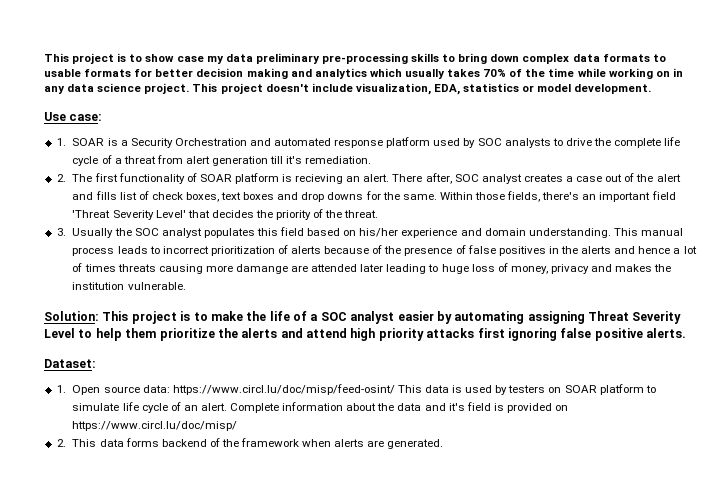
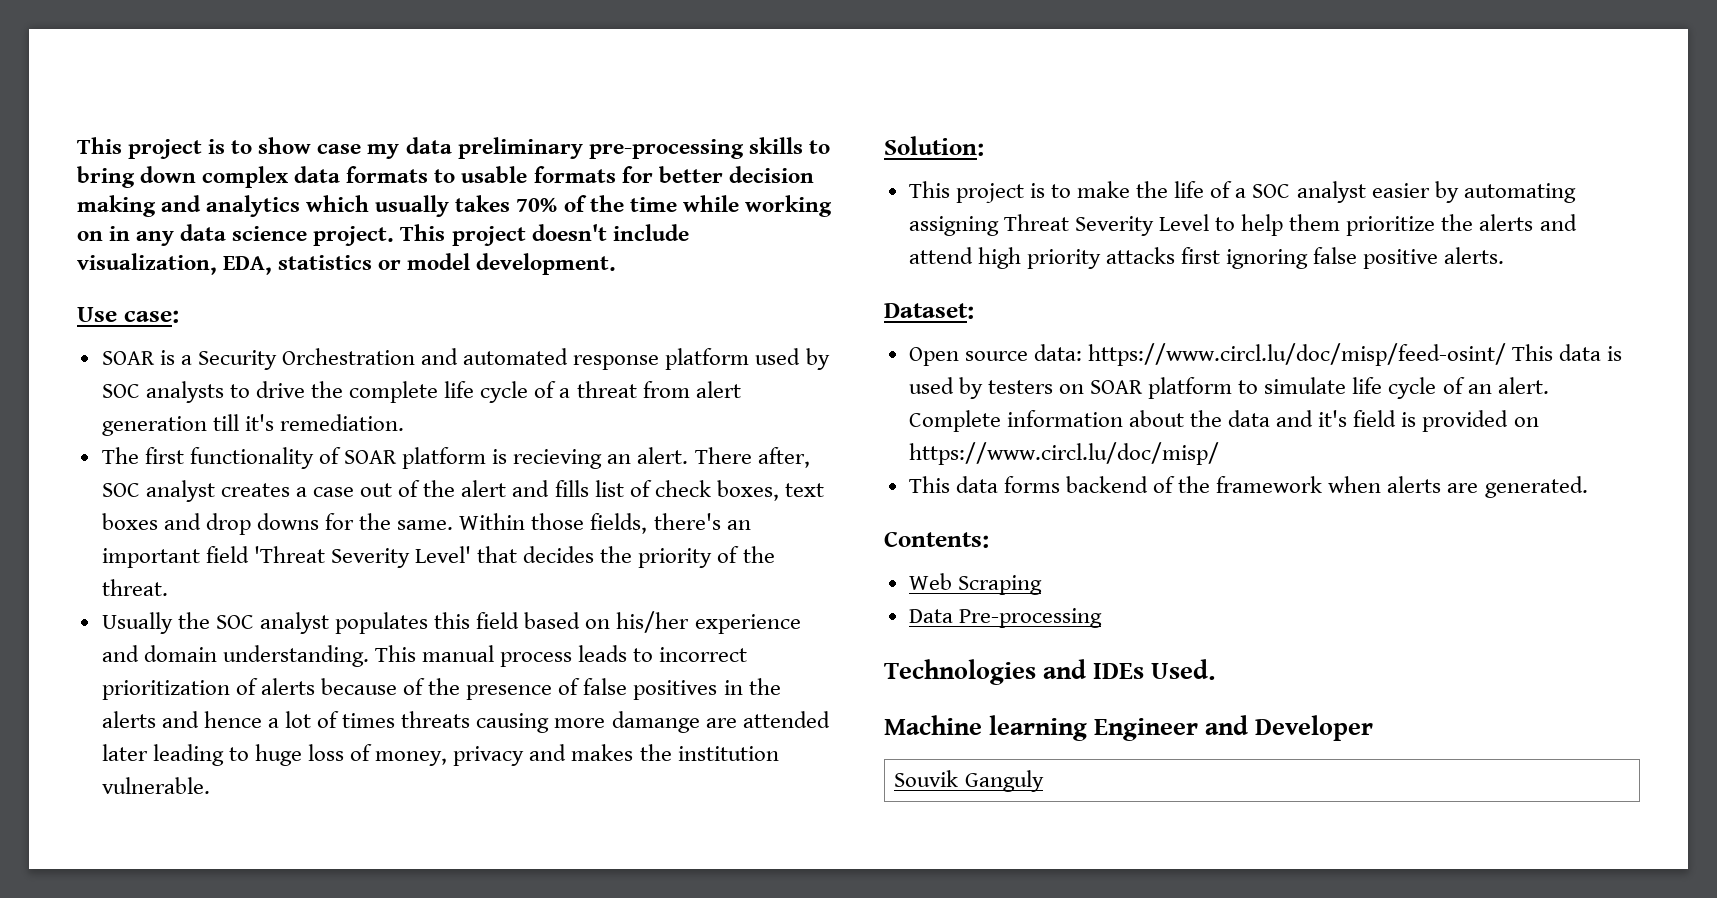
- 1. SOAR is a Security Orchestration and automated response platform used by SOC analysts to drive the complete life cycle of a threat from alert generation till it's remediation.
+ SOAR is a Security Orchestration and automated response platform used by SOC analysts to drive the complete life cycle of a threat from alert generation till it's remediation.
- 2. The first functionality of SOAR platform is recieving an alert.
+ The first functionality of SOAR platform is recieving an alert.
- 3. Usually the SOC analyst populates this field based on his/her experience and domain understanding.
+ Usually the SOC analyst populates this field based on his/her experience and domain understanding.
- Solution: This project is to make the life of a SOC analyst easier by automating assigning Threat Severity Level to help them prioritize the alerts and attend high priority attacks first ignoring false positive alerts.
+ Solution:
+ This project is to make the life of a SOC analyst easier by automating assigning Threat Severity Level to help them prioritize the alerts and attend high priority attacks first ignoring false positive alerts.
- 1. Open source data: https://www.circl.lu/doc/misp/feed-osint/ This data is used by testers on SOAR platform to simulate life cycle of an alert.
+ Open source data: https://www.circl.lu/doc/misp/feed-osint/ This data is used by testers on SOAR platform to simulate life cycle of an alert.
- 2. This data forms backend of the framework when alerts are generated.
+ This data forms backend of the framework when alerts are generated.
+ Contents:
+ Web Scraping
+ Data Pre-processing
+ Technologies and IDEs Used.
+ Machine learning Engineer and Developer
+ Souvik Ganguly

